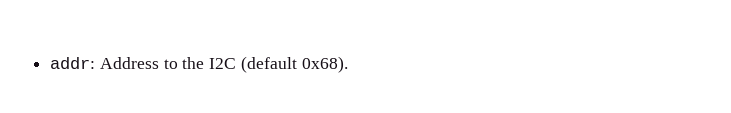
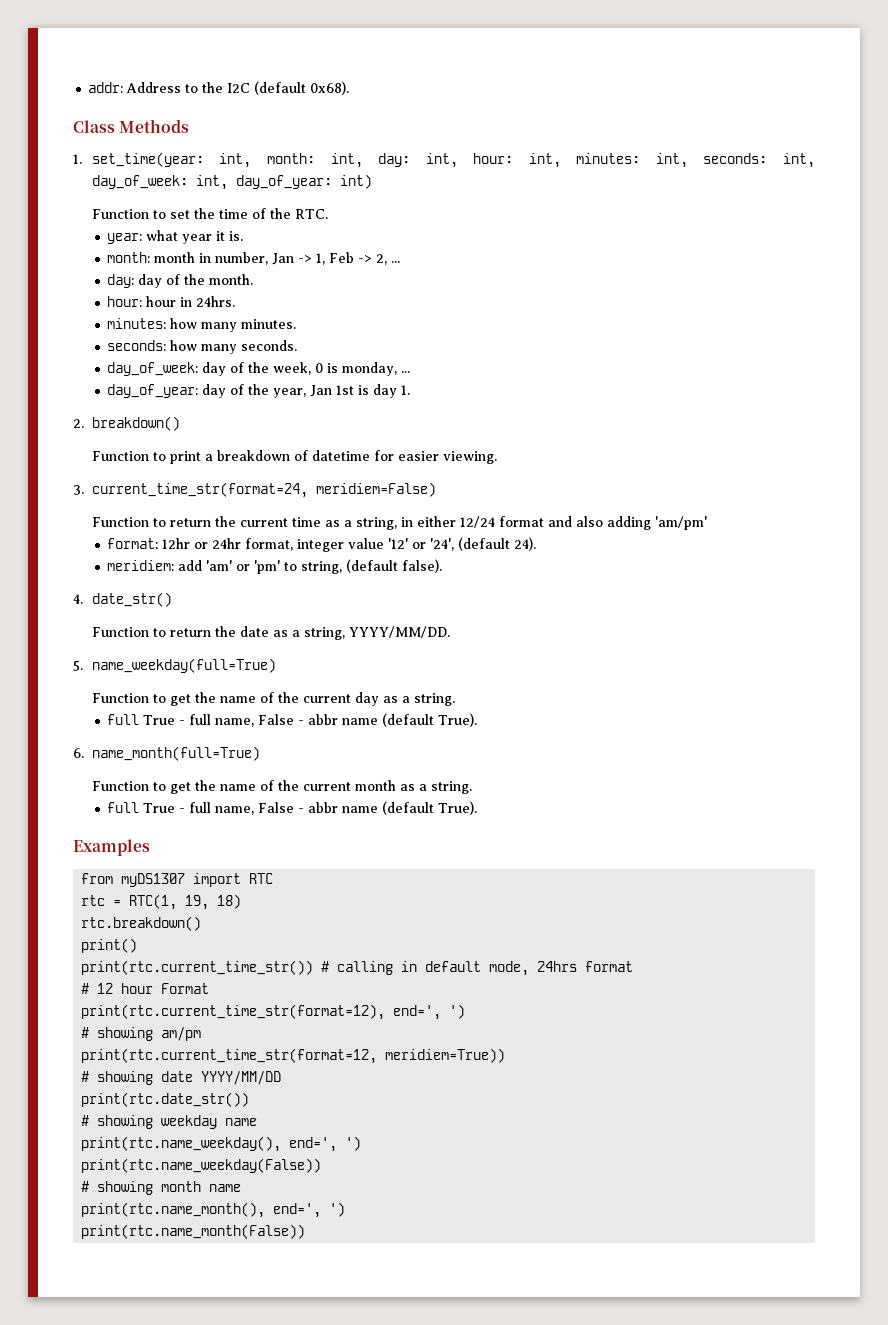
+ Class Methods
+ 1. set_time(year: int, month: int, day: int, hour: int, minutes: int, seconds: int, day_of_week: int, day_of_year: int)
+ Function to set the time of the RTC.
+ year: what year it is.
+ month: month in number, Jan -> 1, Feb -> 2, ...
+ day: day of the month.
+ hour: hour in 24hrs.
+ minutes: how many minutes.
+ seconds: how many seconds.
+ day_of_week: day of the week, 0 is monday, ...
+ day_of_year: day of the year, Jan 1st is day 1.
+ 2. breakdown()
+ Function to print a breakdown of datetime for easier viewing.
+ 3. current_time_str(format=24, meridiem=False)
+ Function to return the current time as a string, in either 12/24 format and also adding 'am/pm'
+ format: 12hr or 24hr format, integer value '12' or '24', (default 24).
+ meridiem: add 'am' or 'pm' to string, (default false).
+ 4. date_str()
+ Function to return the date as a string, YYYY/MM/DD.
+ 5. name_weekday(full=True)
+ Function to get the name of the current day as a string.
+ full True - full name, False - abbr name (default True).
+ 6. name_month(full=True)
+ Function to get the name of the current month as a string.
+ full True - full name, False - abbr name (default True).
+ Examples
+ from myDS1307 import RTC
+ rtc = RTC(1, 19, 18)
+ rtc.breakdown()
+ print()
+ print(rtc.current_time_str()) # calling in default mode, 24hrs format
+ # 12 hour Format
+ print(rtc.current_time_str(format=12), end=', ')
+ # showing am/pm
+ print(rtc.current_time_str(format=12, meridiem=True))
+ # showing date YYYY/MM/DD
+ print(rtc.date_str())
+ # showing weekday name
+ print(rtc.name_weekday(), end=', ')
+ print(rtc.name_weekday(False))
+ # showing month name
+ print(rtc.name_month(), end=', ')
+ print(rtc.name_month(False))

